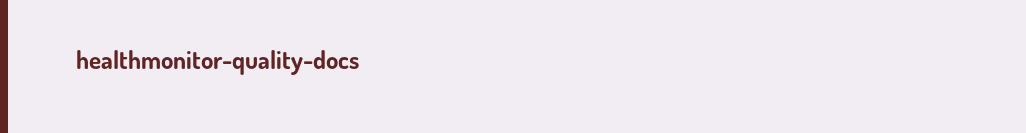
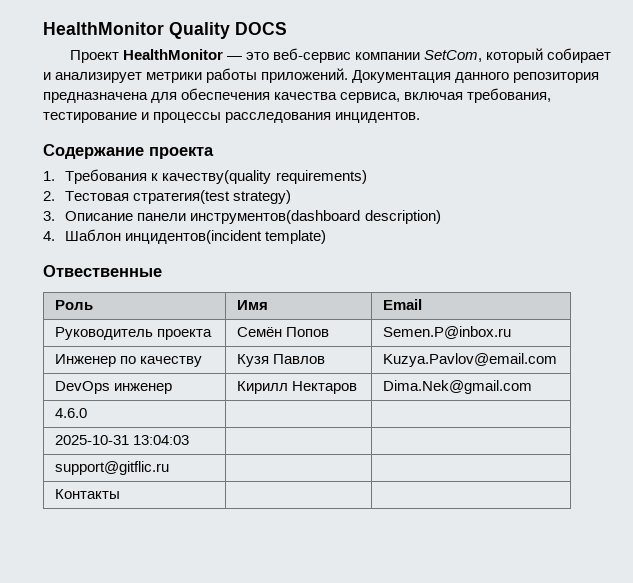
- healthmonitor-quality-docs
+ HealthMonitor Quality DOCS
+ Проект HealthMonitor — это веб-сервис компании SetCom, который собирает и анализирует метрики работы приложений. Документация данного репозитория предназначена для обеспечения качества сервиса, включая требования, тестирование и процессы расследования инцидентов.
+ Содержание проекта
+ 1. Требования к качеству(quality requirements)
+ 2. Тестовая стратегия(test strategy)
+ 3. Описание панели инструментов(dashboard description)
+ 4. Шаблон инцидентов(incident template)
+ Отвественные
+ Роль | Имя | Email
+ Руководитель проекта | Семён Попов | Semen.P@inbox.ru
+ Инженер по качеству | Кузя Павлов | Kuzya.Pavlov@email.com
+ DevOps инженер | Кирилл Нектаров | Dima.Nek@gmail.com
+ 4.6.0 | |
+ 2025-10-31 13:04:03 | |
+ support@gitflic.ru | |
+ Контакты | |

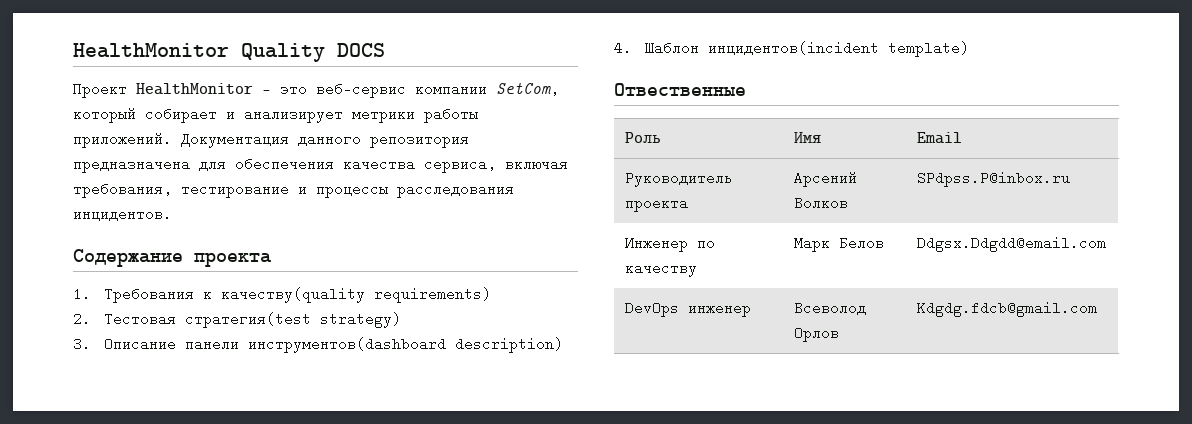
- Руководитель проекта | Семён Попов | Semen.P@inbox.ru
+ Руководитель проекта | Арсений Волков | SPdpss.P@inbox.ru
- Инженер по качеству | Кузя Павлов | Kuzya.Pavlov@email.com
+ Инженер по качеству | Марк Белов | Ddgsx.Ddgdd@email.com
- DevOps инженер | Кирилл Нектаров | Dima.Nek@gmail.com
- 4.6.0 | |
- 2025-10-31 13:04:03 | |
- support@gitflic.ru | |
- Контакты | |
+ DevOps инженер | Всеволод Орлов | Kdgdg.fdcb@gmail.com

